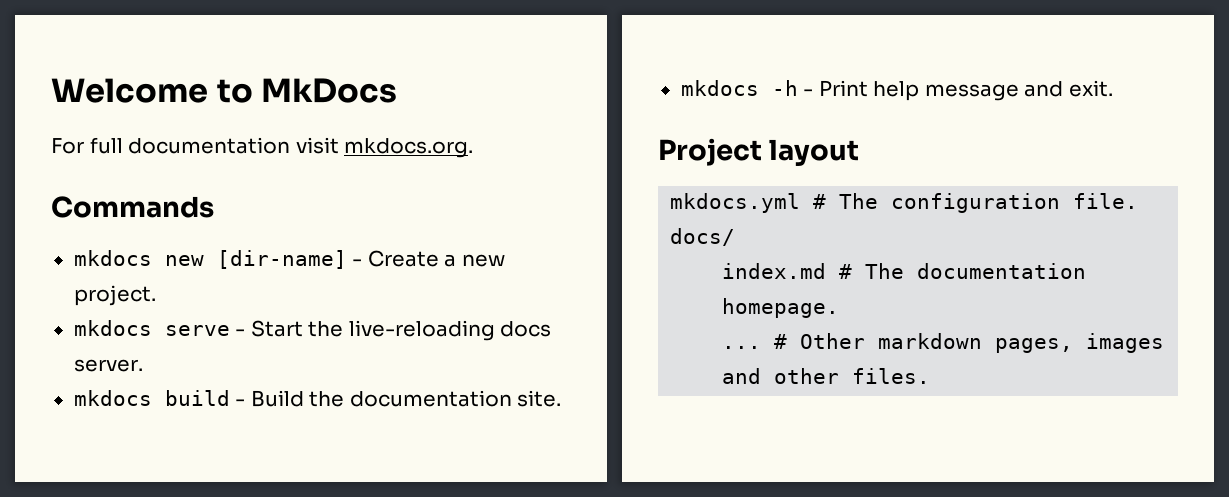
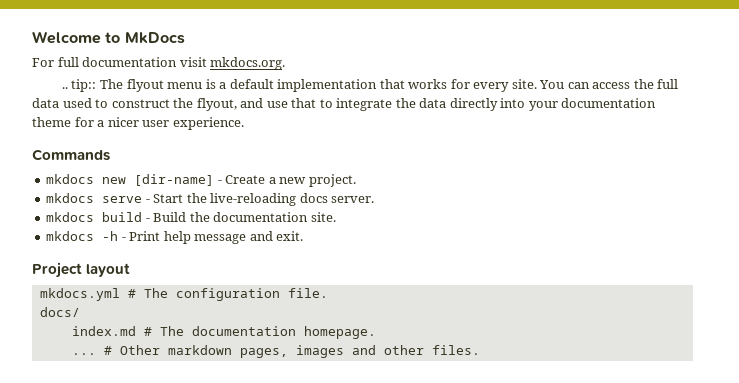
+ .. tip:: The flyout menu is a default implementation that works for every site. You can access the full data used to construct the flyout, and use that to integrate the data directly into your documentation theme for a nicer user experience.

